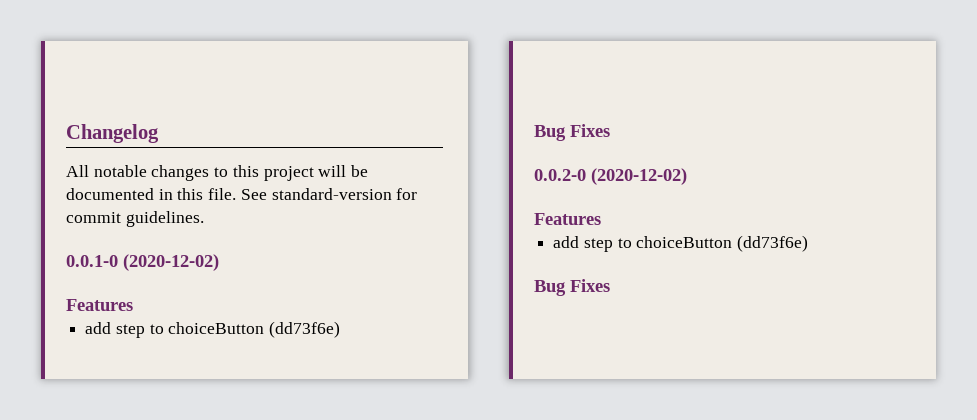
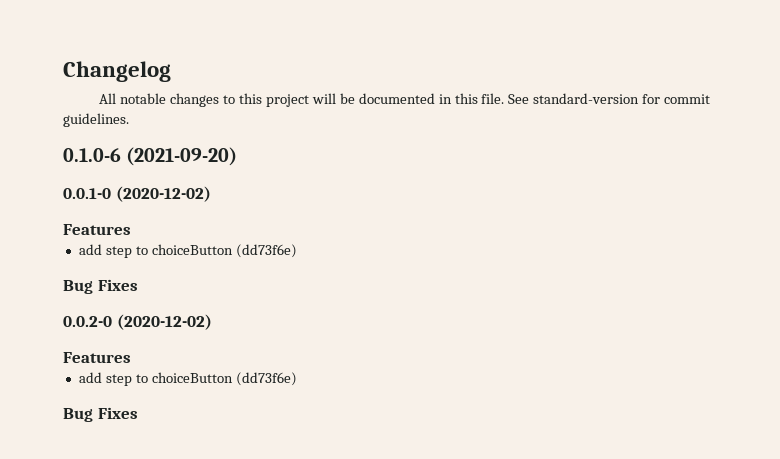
+ 0.1.0-6 (2021-09-20)

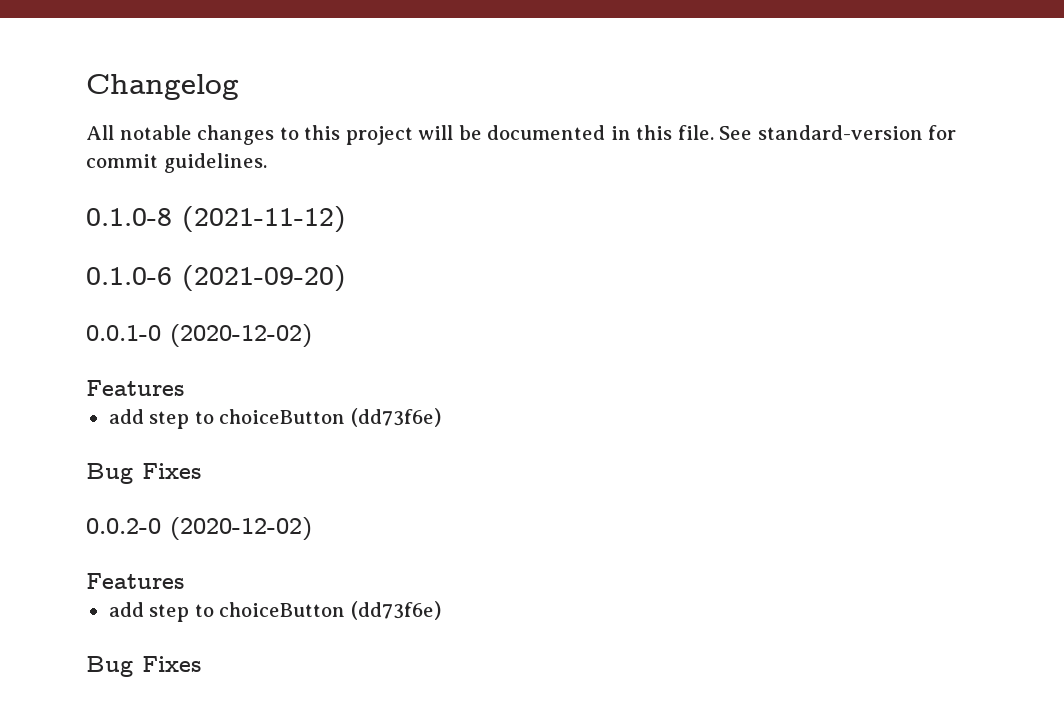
+ 0.1.0-8 (2021-11-12)

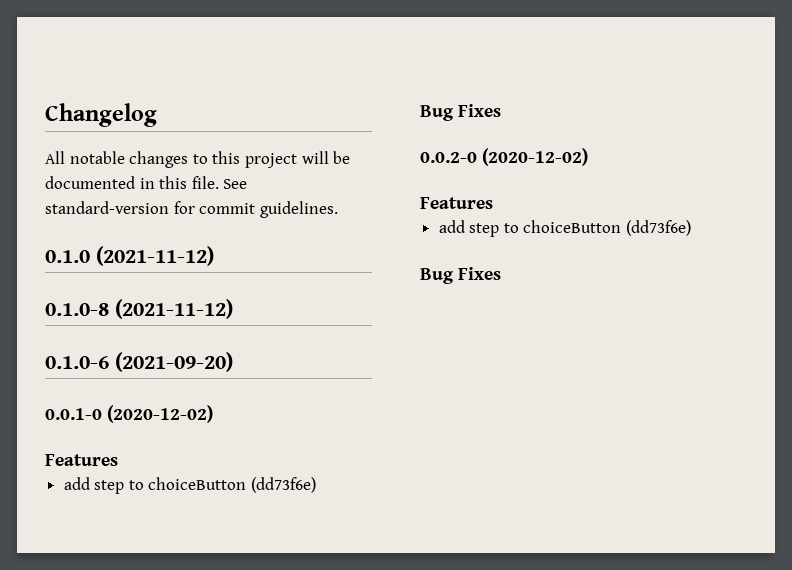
+ 0.1.0 (2021-11-12)

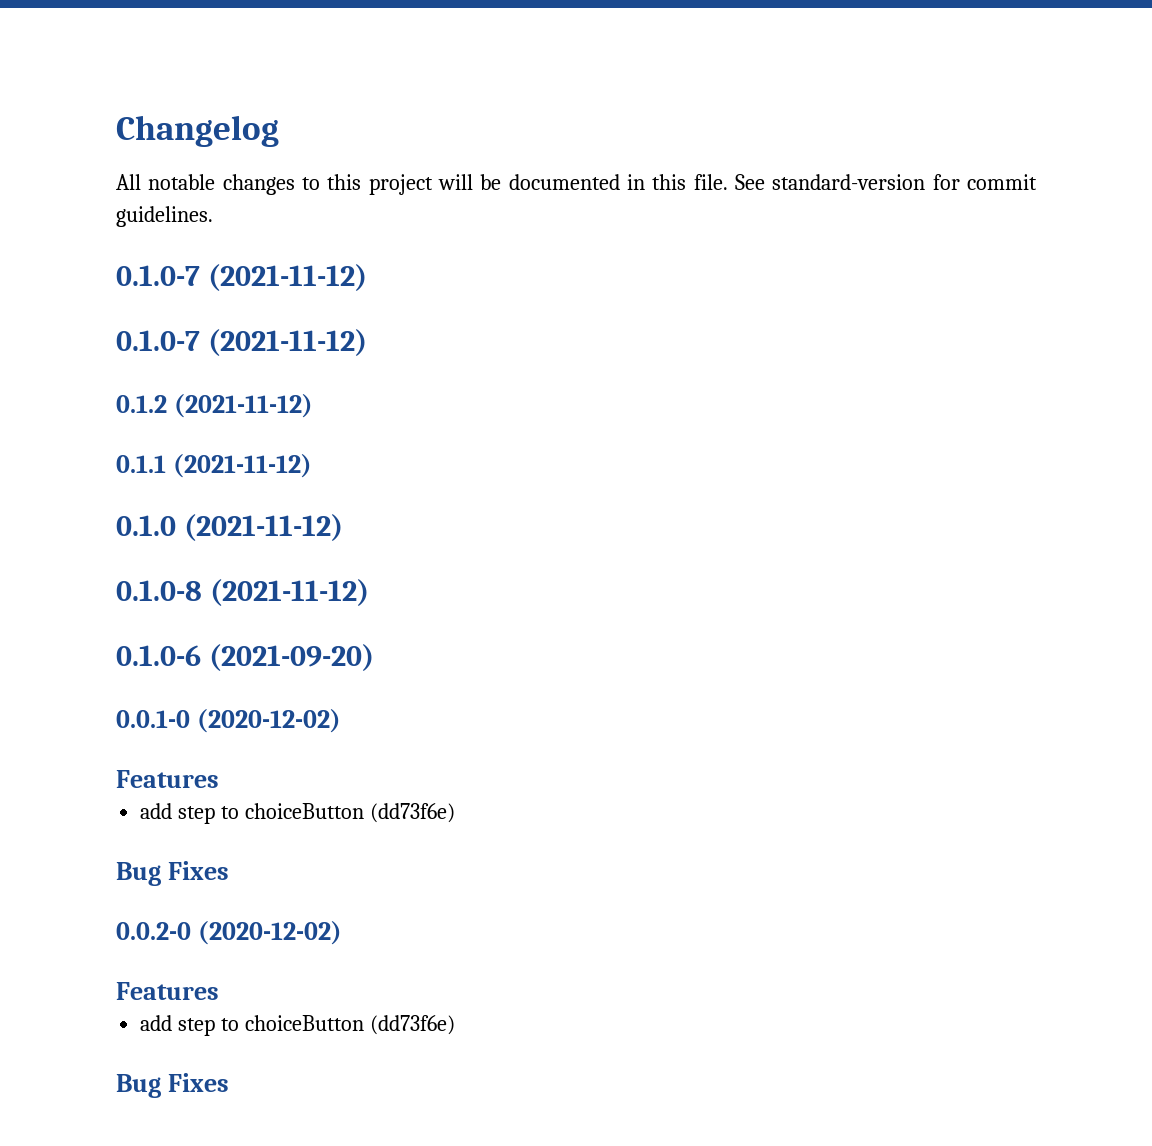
  See standard-version for commit guidelines.
+ 0.1.0-7 (2021-11-12)
+ 0.1.0-7 (2021-11-12)
+ 0.1.2 (2021-11-12)
+ 0.1.1 (2021-11-12)

